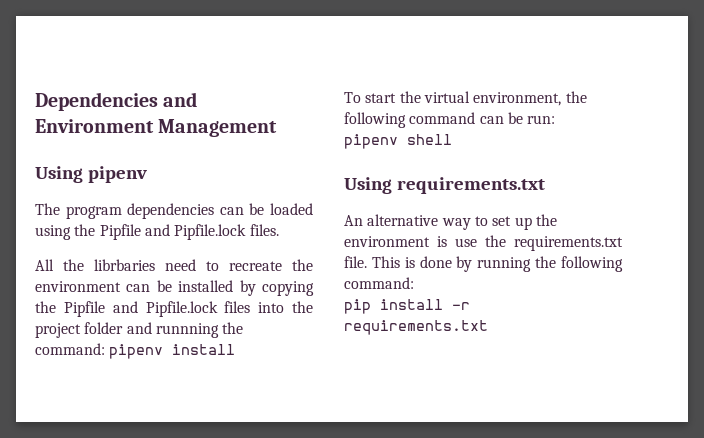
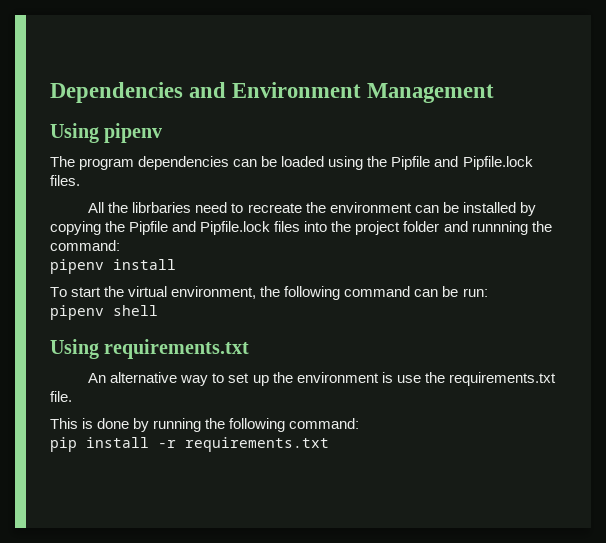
- All the librbaries need to recreate the environment can be installed by copying the Pipfile and Pipfile.lock files into the project folder and runnning the command: pipenv install
+ All the librbaries need to recreate the environment can be installed by copying the Pipfile and Pipfile.lock files into the project folder and runnning the command:
+ pipenv install
- An alternative way to set up the environment is use the requirements.txt file. This is done by running the following command:
+ An alternative way to set up the environment is use the requirements.txt file.
+ This is done by running the following command:

